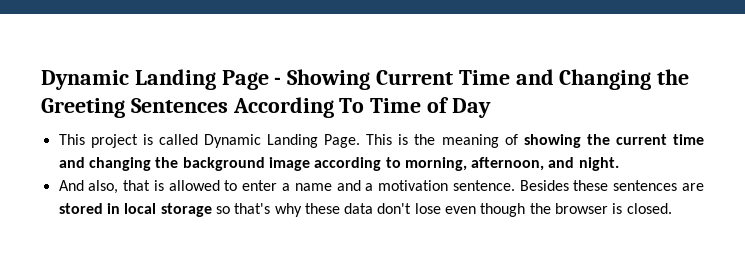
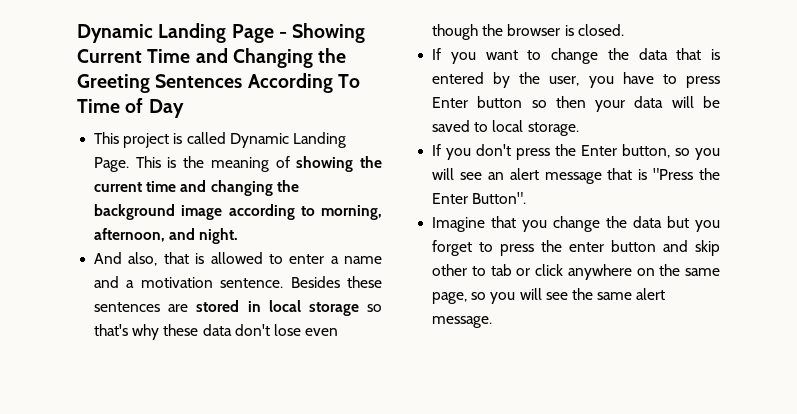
+ If you want to change the data that is entered by the user, you have to press Enter button so then your data will be saved to local storage.
+ If you don't press the Enter button, so you will see an alert message that is "Press the Enter Button".
+ Imagine that you change the data but you forget to press the enter button and skip other to tab or click anywhere on the same page, so you will see the same alert message.

